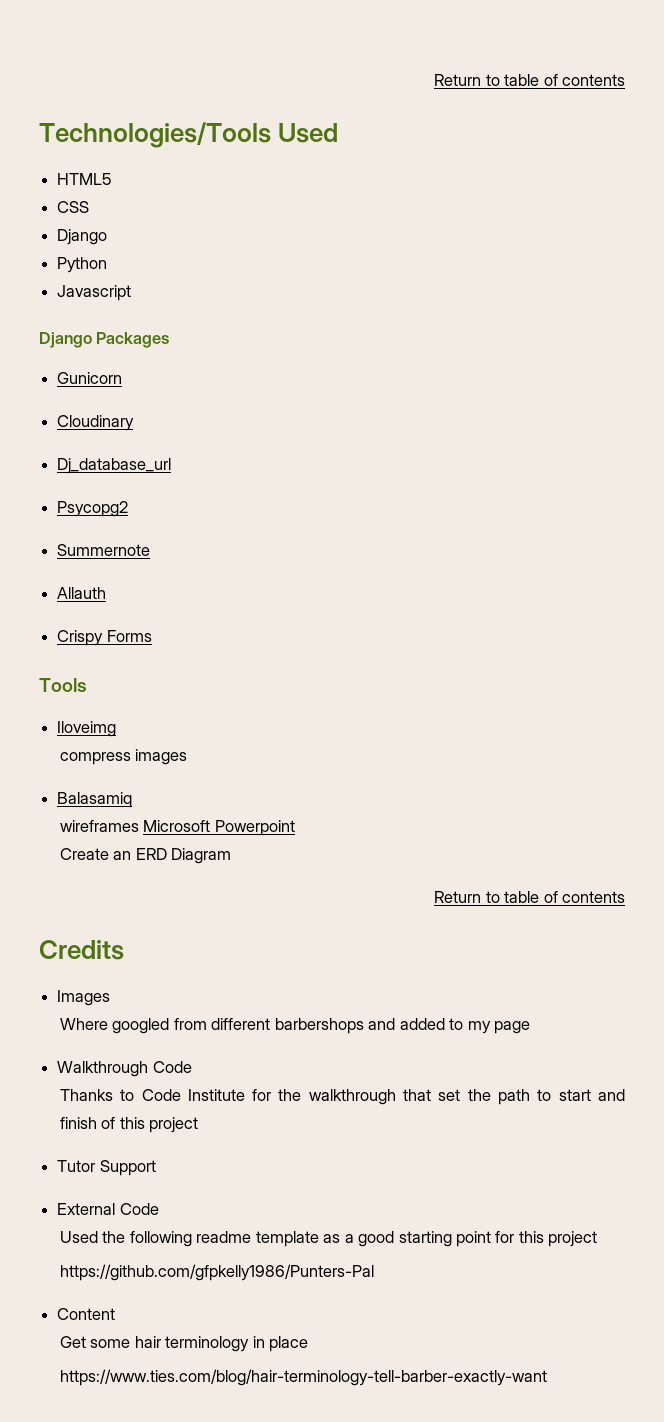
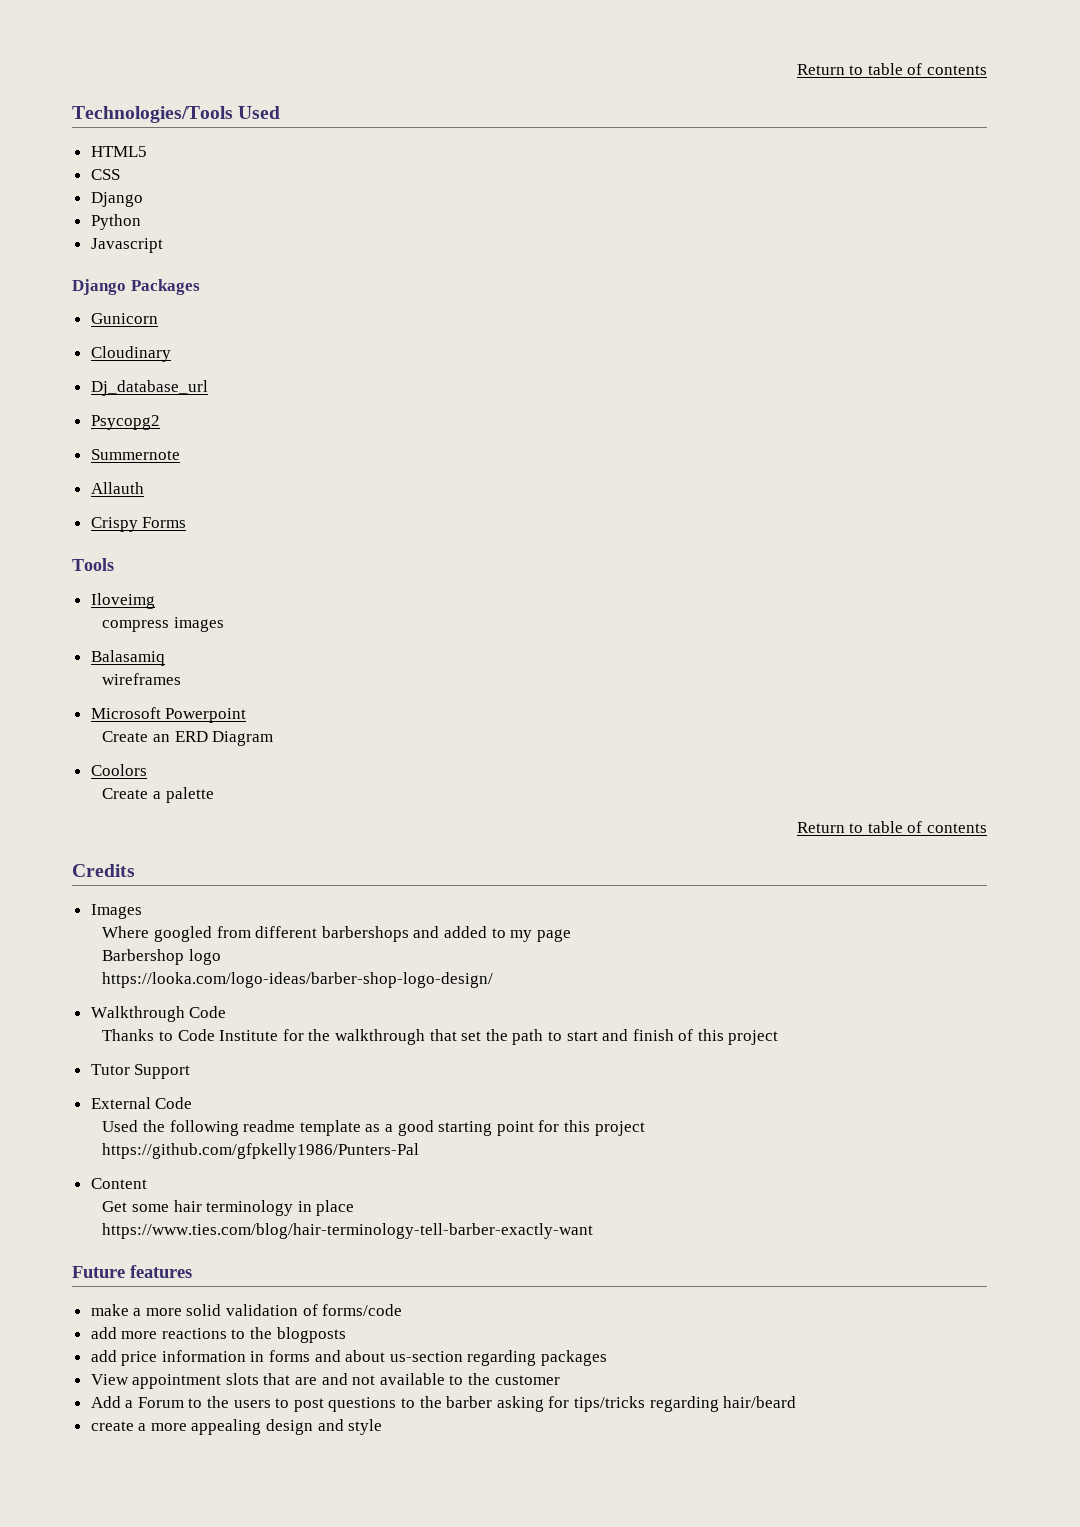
- wireframes Microsoft Powerpoint
+ wireframes
+ Microsoft Powerpoint
+ Coolors
+ Create a palette
+ Barbershop logo
+ https://looka.com/logo-ideas/barber-shop-logo-design/
+ Future features
+ make a more solid validation of forms/code
+ add more reactions to the blogposts
+ add price information in forms and about us-section regarding packages
+ View appointment slots that are and not available to the customer
+ Add a Forum to the users to post questions to the barber asking for tips/tricks regarding hair/beard
+ create a more appealing design and style

